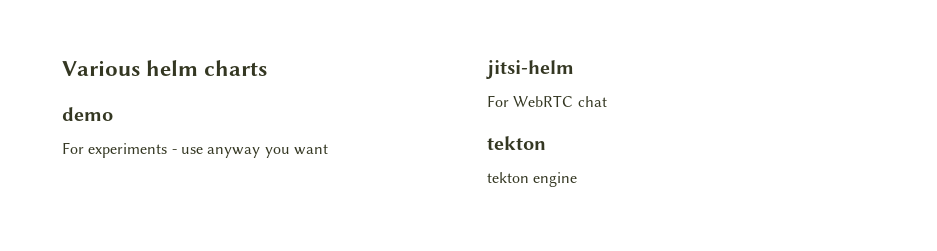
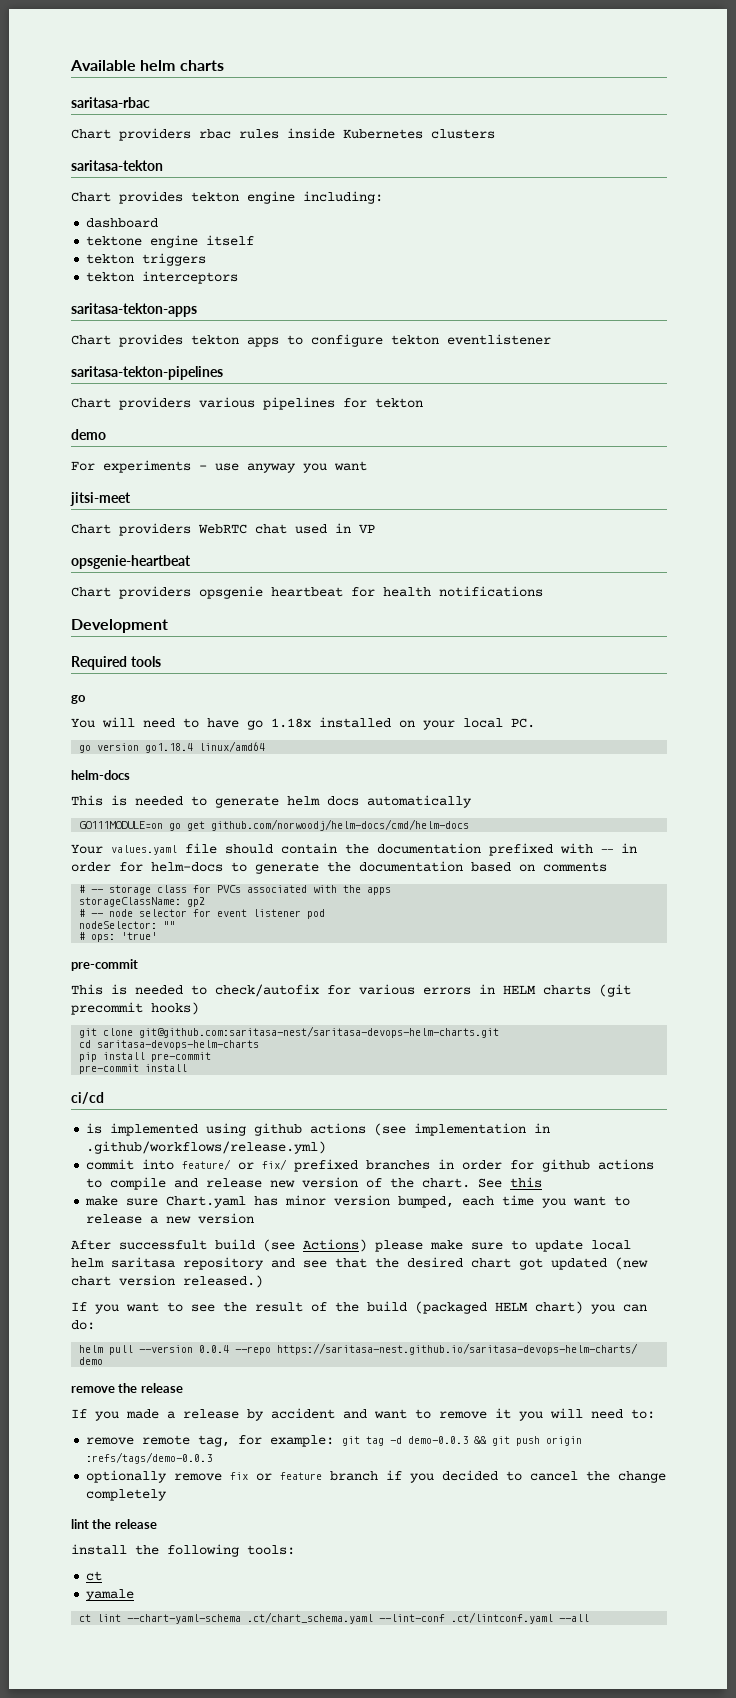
- Various helm charts
+ Available helm charts
+ saritasa-rbac
+ Chart providers rbac rules inside Kubernetes clusters
+ saritasa-tekton
+ Chart provides tekton engine including:
+ dashboard
+ tektone engine itself
+ tekton triggers
+ tekton interceptors
+ saritasa-tekton-apps
+ Chart provides tekton apps to configure tekton eventlistener
+ saritasa-tekton-pipelines
+ Chart providers various pipelines for tekton
- jitsi-helm
- For WebRTC chat
- tekton
- tekton engine
+ jitsi-meet
+ Chart providers WebRTC chat used in VP
+ opsgenie-heartbeat
+ Chart providers opsgenie heartbeat for health notifications
+ Development
+ Required tools
+ go
+ You will need to have go 1.18x installed on your local PC.
+ go version go1.18.4 linux/amd64
+ helm-docs
+ This is needed to generate helm docs automatically
+ GO111MODULE=on go get github.com/norwoodj/helm-docs/cmd/helm-docs
+ Your values.yaml file should contain the documentation prefixed with -- in order for helm-docs to generate the documentation based on comments
+ # -- storage class for PVCs associated with the apps
+ storageClassName: gp2
+ # -- node selector for event listener pod
+ nodeSelector: ""
+ # ops: 'true'
+ pre-commit
+ This is needed to check/autofix for various errors in HELM charts (git precommit hooks)
+ git clone git@github.com:saritasa-nest/saritasa-devops-helm-charts.git
+ cd saritasa-devops-helm-charts
+ pip install pre-commit
+ pre-commit install
+ ci/cd
+ is implemented using github actions (see implementation in .github/workflows/release.yml)
+ commit into feature/ or fix/ prefixed branches in order for github actions to compile and release new version of the chart. See this
+ make sure Chart.yaml has minor version bumped, each time you want to release a new version
+ After successfult build (see Actions) please make sure to update local helm saritasa repository and see that the desired chart got updated (new chart version released.)
+ If you want to see the result of the build (packaged HELM chart) you can do:
+ helm pull --version 0.0.4 --repo https://saritasa-nest.github.io/saritasa-devops-helm-charts/ demo
+ remove the release
+ If you made a release by accident and want to remove it you will need to:
+ remove remote tag, for example: git tag -d demo-0.0.3 && git push origin :refs/tags/demo-0.0.3
+ optionally remove fix or feature branch if you decided to cancel the change completely
+ lint the release
+ install the following tools:
+ ct
+ yamale
+ ct lint --chart-yaml-schema .ct/chart_schema.yaml --lint-conf .ct/lintconf.yaml --all

